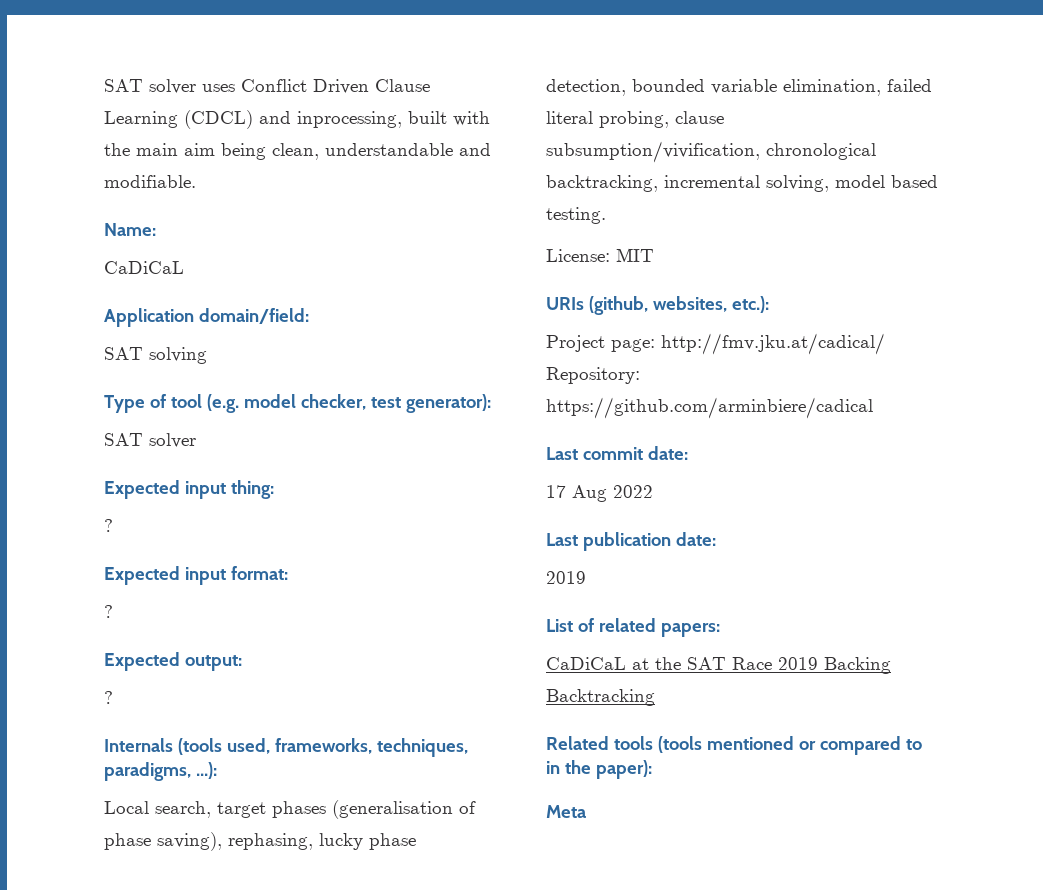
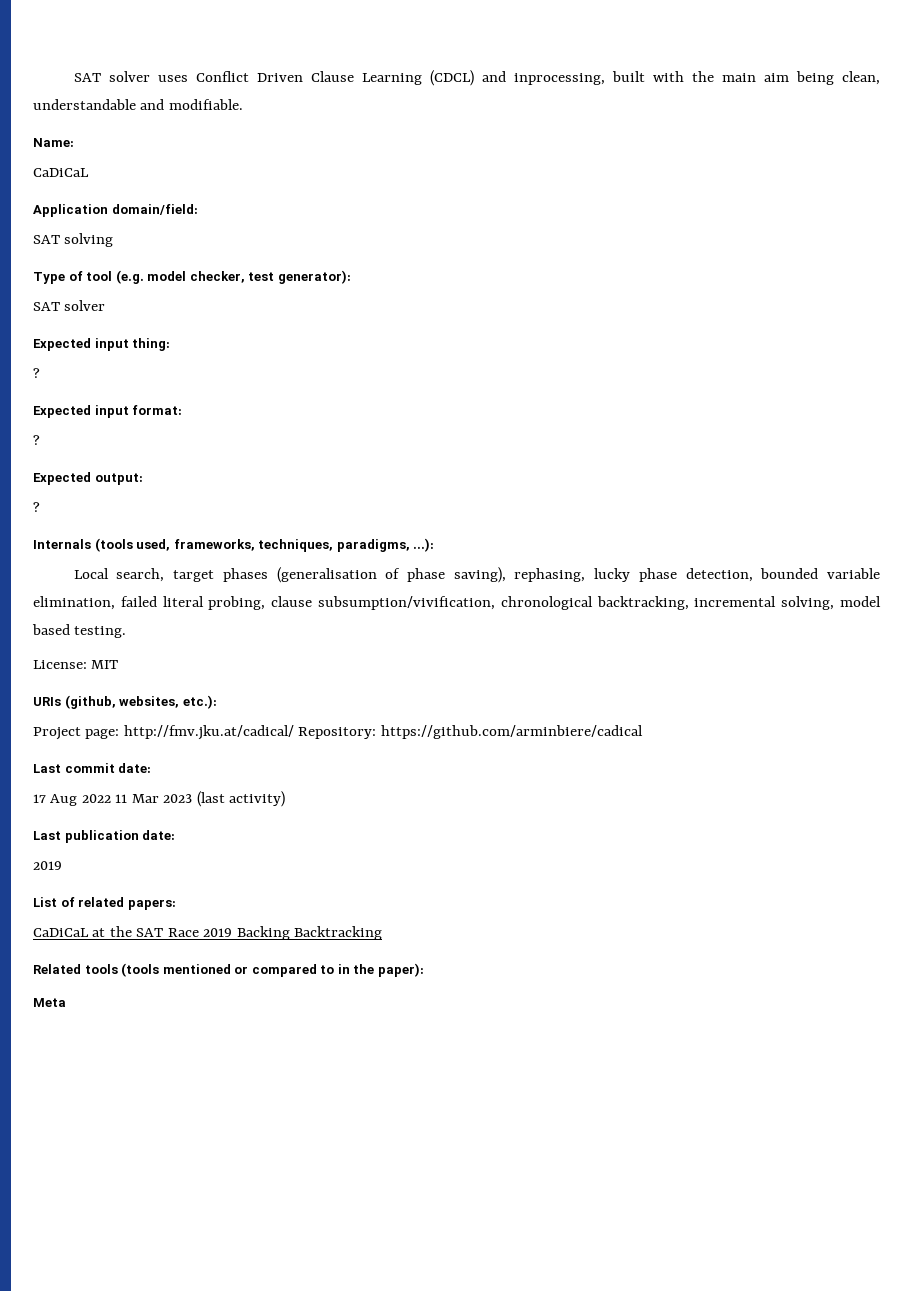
- 17 Aug 2022
+ 17 Aug 2022 11 Mar 2023 (last activity)

